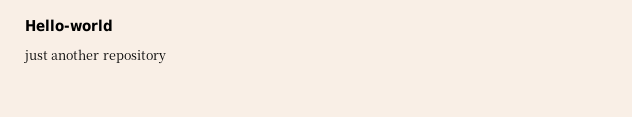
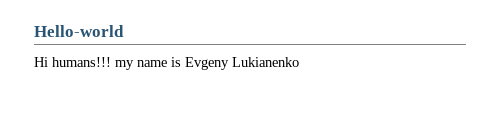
- just another repository
+ Hi humans!!! my name is Evgeny Lukianenko

